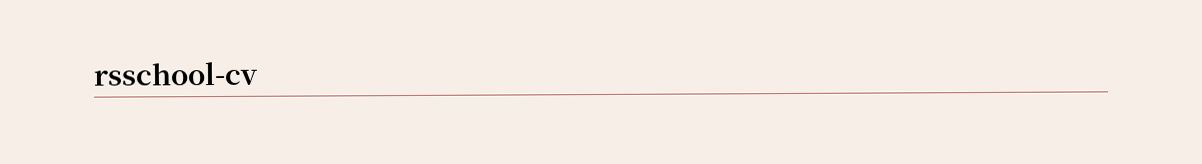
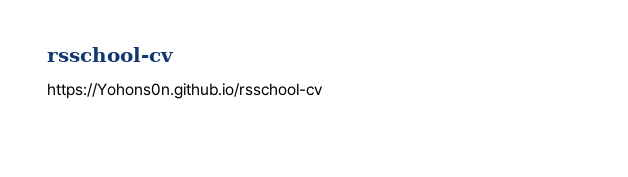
+ https://Yohons0n.github.io/rsschool-cv

